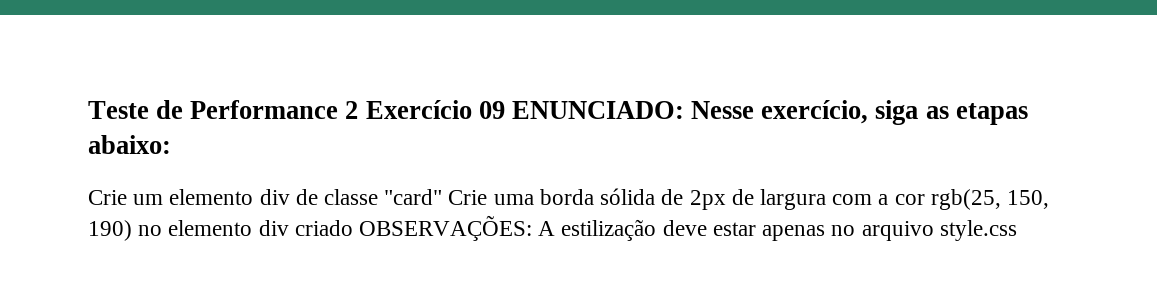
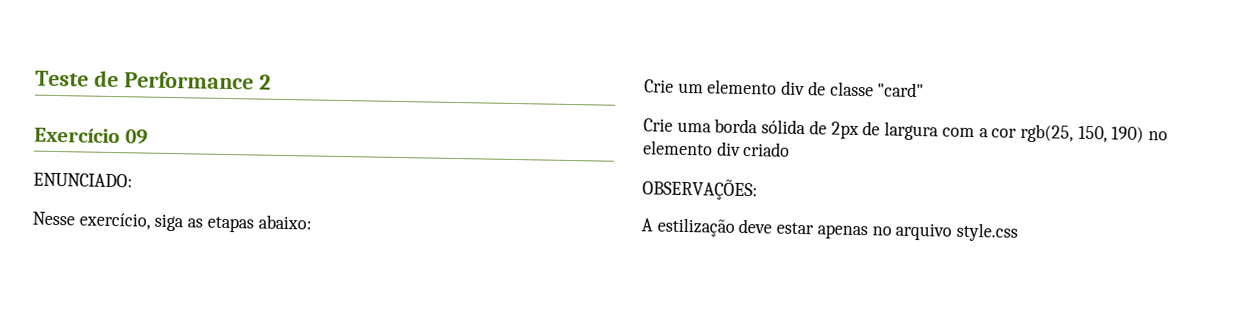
- Teste de Performance 2 Exercício 09 ENUNCIADO: Nesse exercício, siga as etapas abaixo:
+ Teste de Performance 2
+ Exercício 09
+ ENUNCIADO:
+ Nesse exercício, siga as etapas abaixo:
- Crie um elemento div de classe "card" Crie uma borda sólida de 2px de largura com a cor rgb(25, 150, 190) no elemento div criado OBSERVAÇÕES: A estilização deve estar apenas no arquivo style.css
+ Crie um elemento div de classe "card"
+ Crie uma borda sólida de 2px de largura com a cor rgb(25, 150, 190) no elemento div criado
+ OBSERVAÇÕES:
+ A estilização deve estar apenas no arquivo style.css

